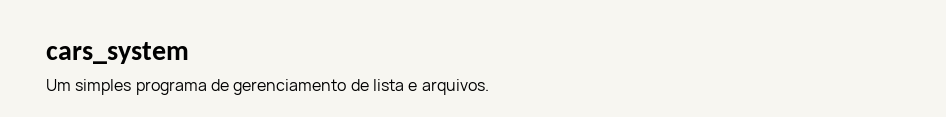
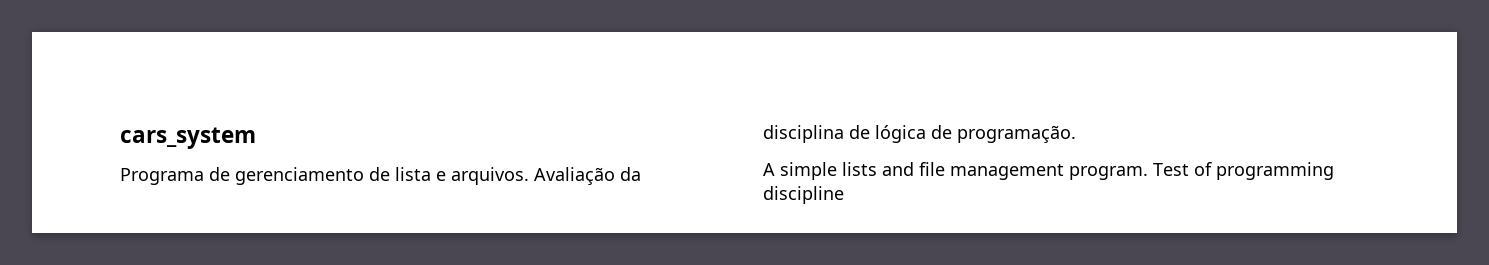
- Um simples programa de gerenciamento de lista e arquivos.
+ Programa de gerenciamento de lista e arquivos.
+ Avaliação da disciplina de lógica de programação.
+ A simple lists and file management program. Test of programming discipline

